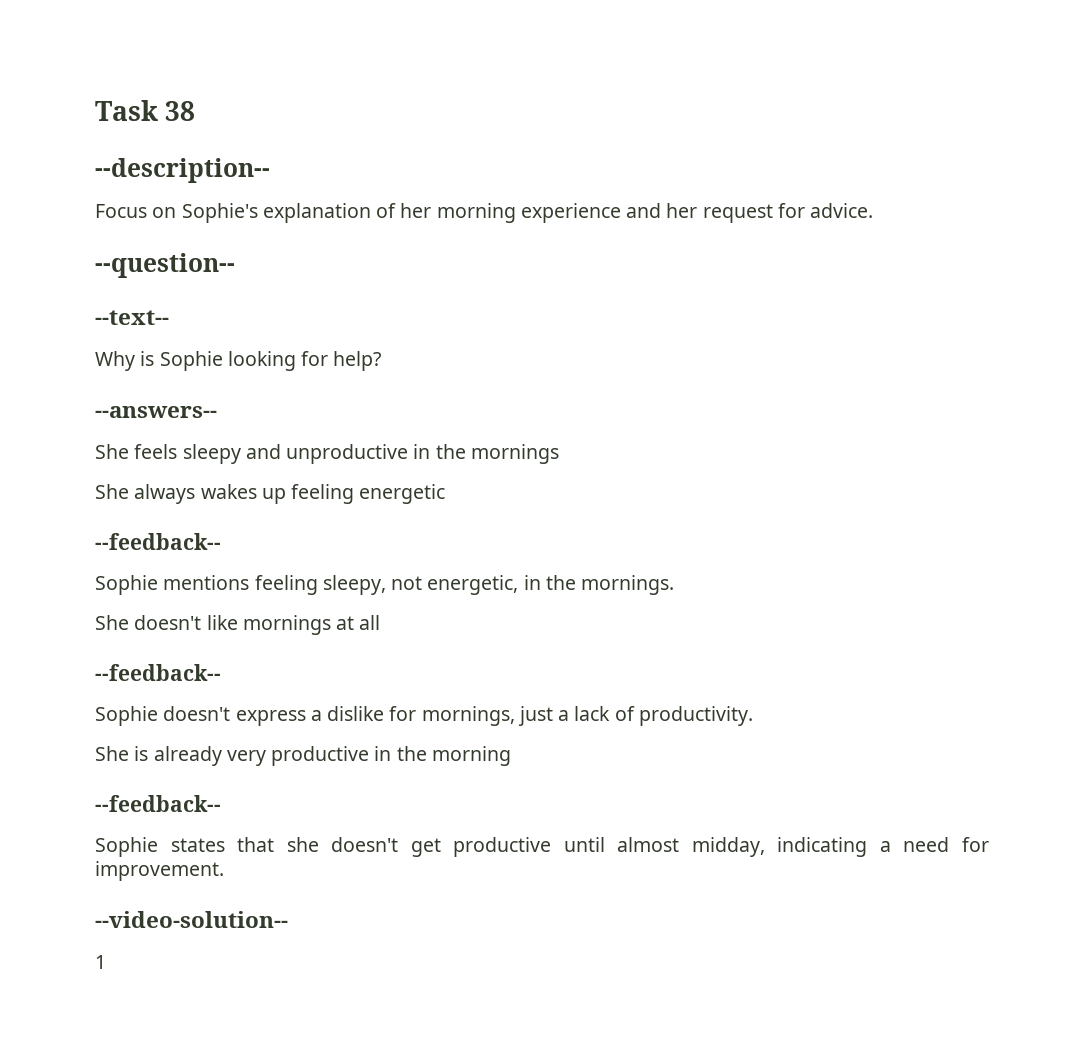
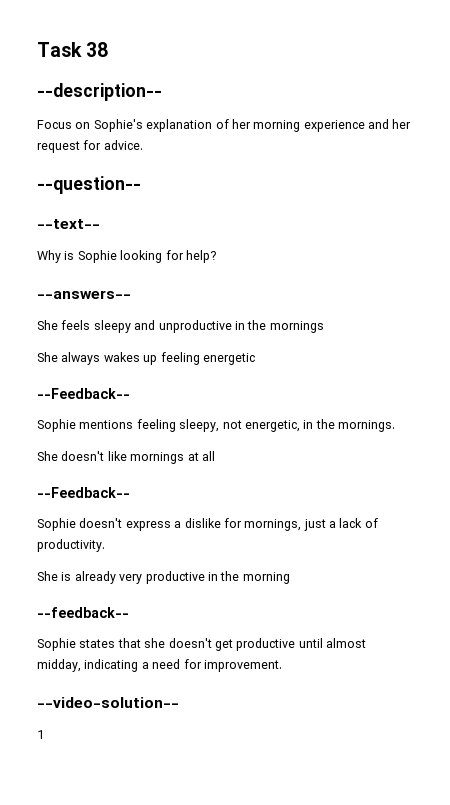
  She always wakes up feeling energetic
- --feedback--
+ --Feedback--
  She doesn't like mornings at all
- --feedback--
+ --Feedback--

